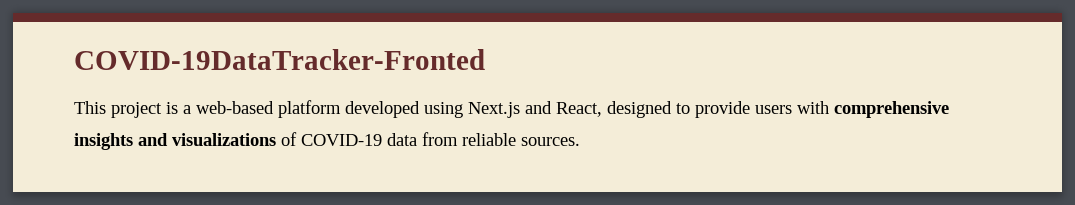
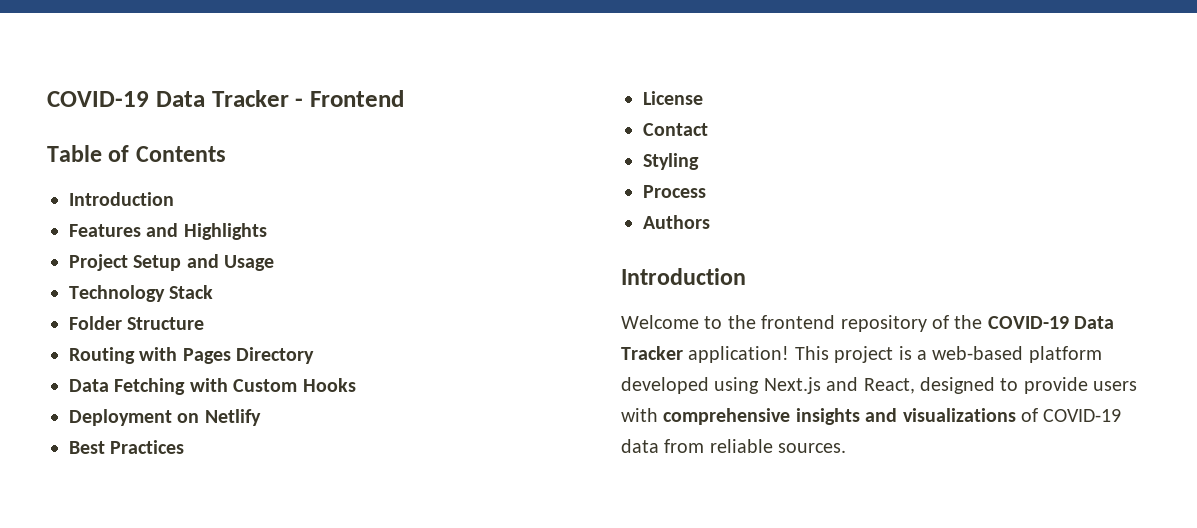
- COVID-19DataTracker-Fronted
- This project is a web-based platform developed using Next.js and React, designed to provide users with comprehensive insights and visualizations of COVID-19 data from reliable sources.
+ COVID-19 Data Tracker - Frontend
+ Table of Contents
+ Introduction
+ Features and Highlights
+ Project Setup and Usage
+ Technology Stack
+ Folder Structure
+ Routing with Pages Directory
+ Data Fetching with Custom Hooks
+ Deployment on Netlify
+ Best Practices
+ License
+ Contact
+ Styling
+ Process
+ Authors
+ Introduction
+ Welcome to the frontend repository of the COVID-19 Data Tracker application! This project is a web-based platform developed using Next.js and React, designed to provide users with comprehensive insights and visualizations of COVID-19 data from reliable sources.

